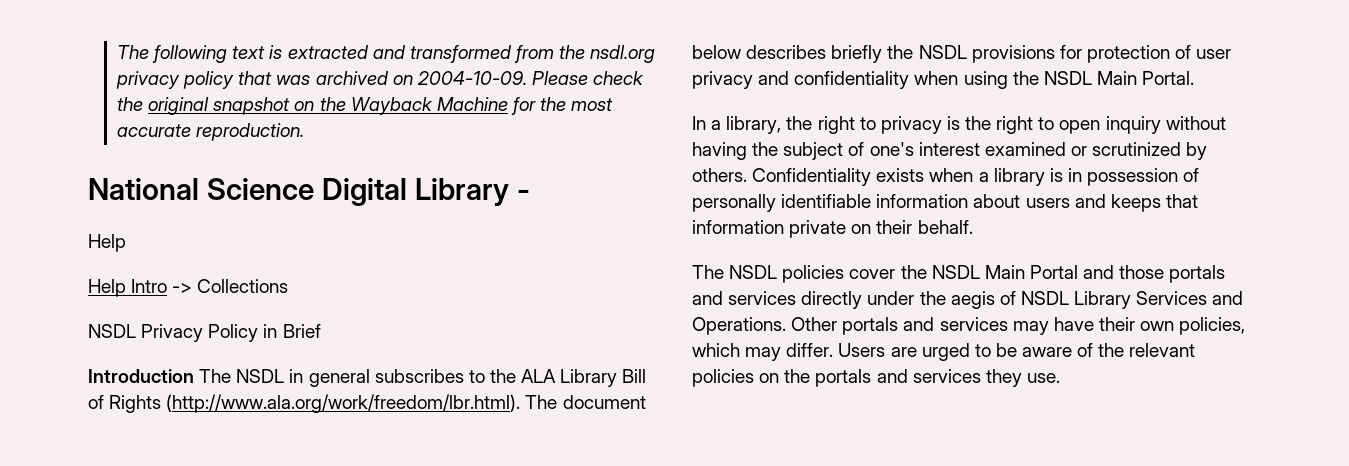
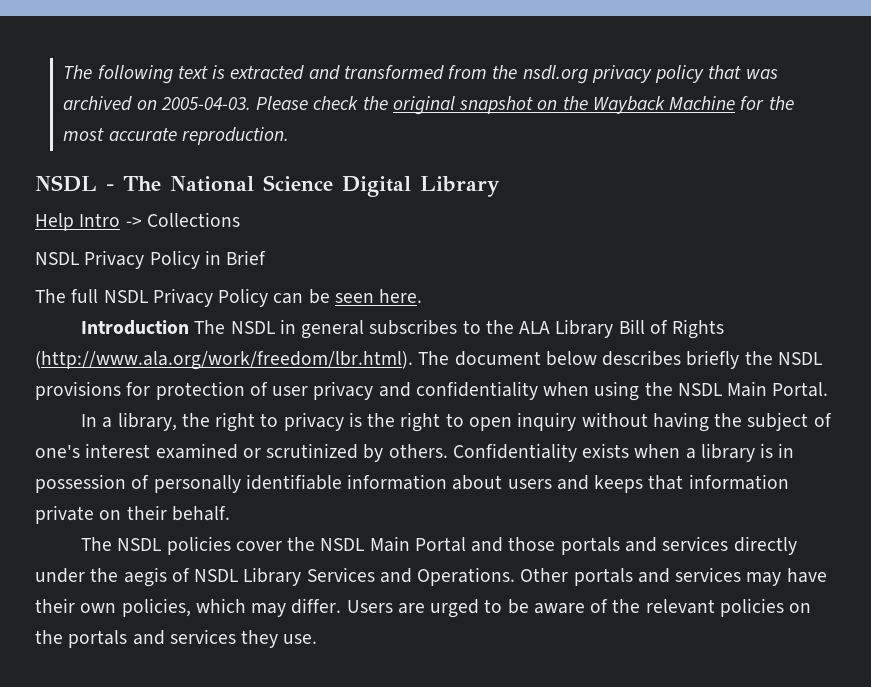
- The following text is extracted and transformed from the nsdl.org privacy policy that was archived on 2004-10-09.
+ The following text is extracted and transformed from the nsdl.org privacy policy that was archived on 2005-04-03.
- National Science Digital Library -
- Help
+ NSDL - The National Science Digital Library
+ The full NSDL Privacy Policy can be seen here.

